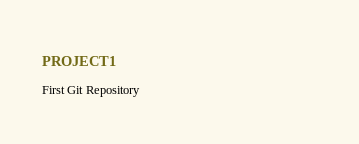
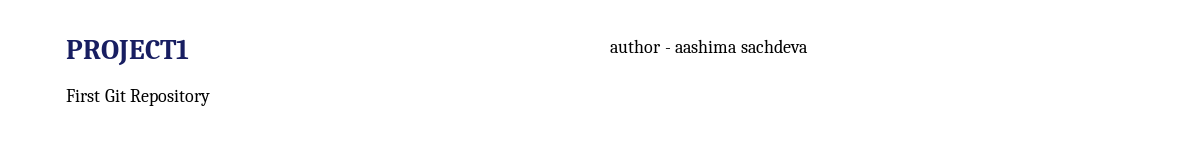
+ author - aashima sachdeva

